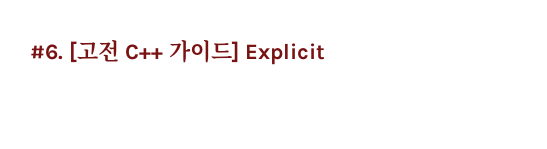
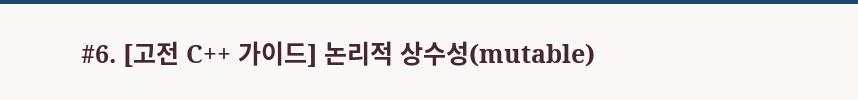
- [고전 C++ 가이드] Explicit
+ [고전 C++ 가이드] 논리적 상수성(mutable)

